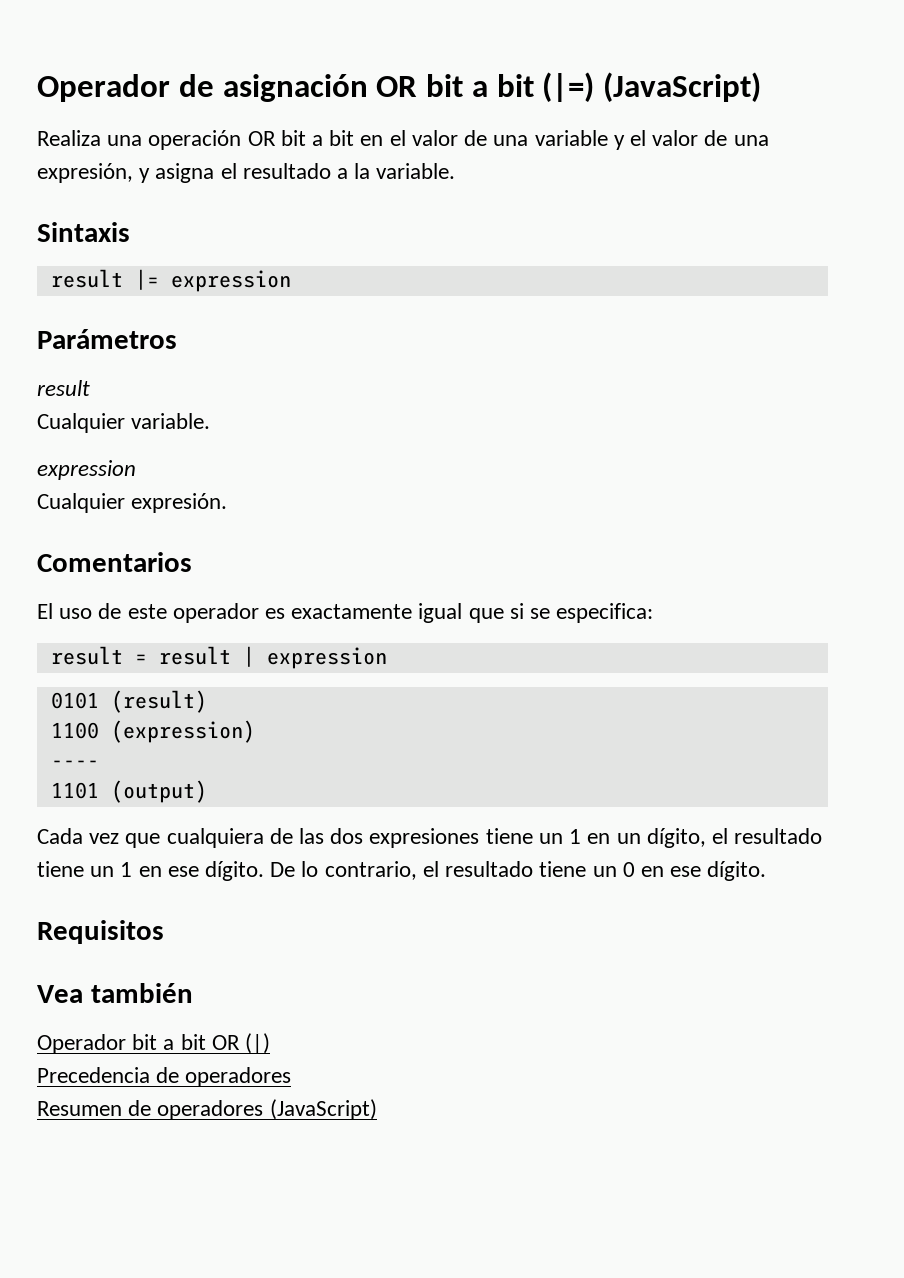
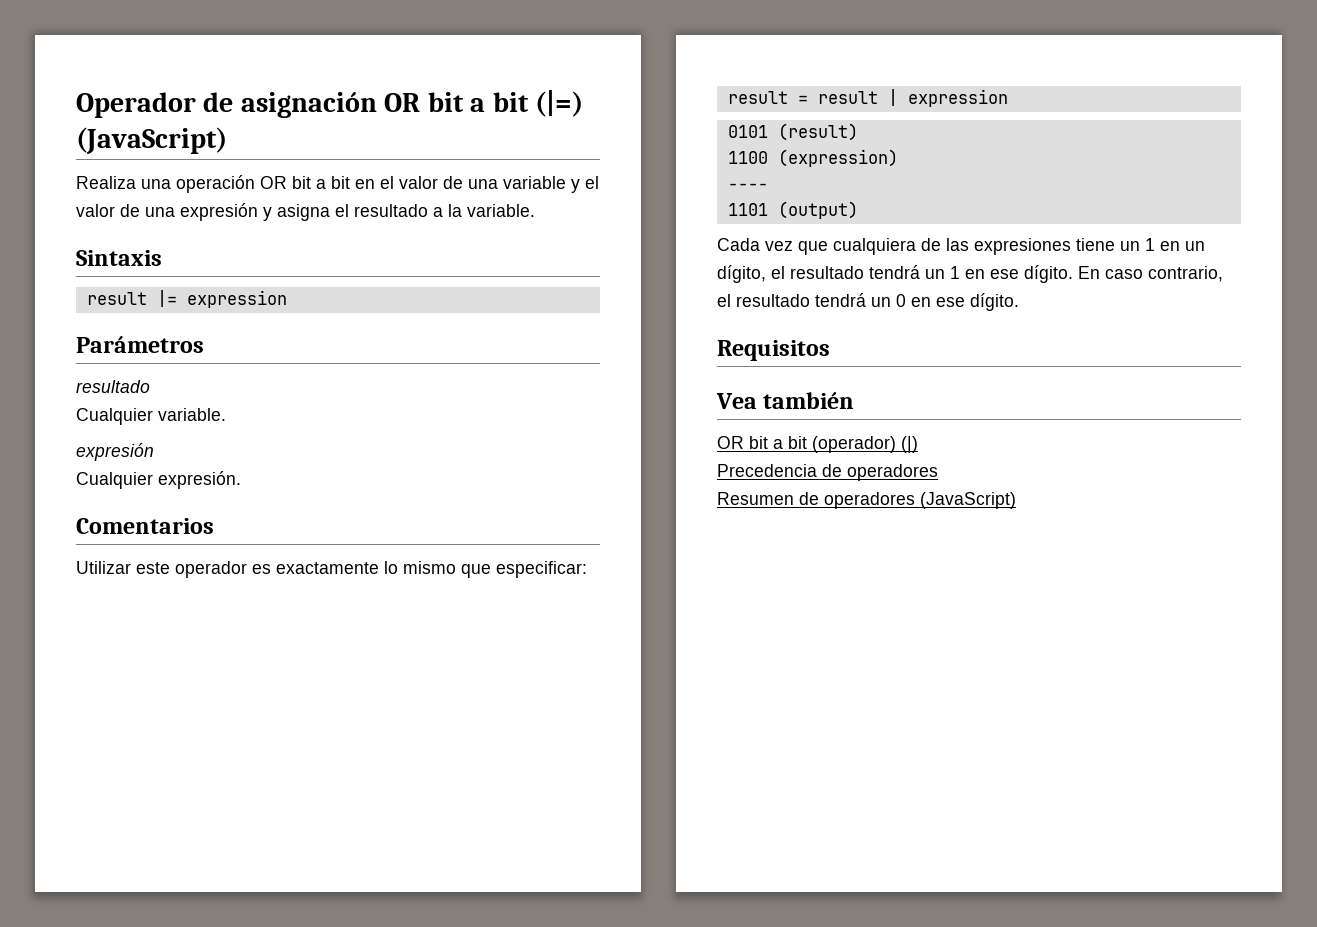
- Realiza una operación OR bit a bit en el valor de una variable y el valor de una expresión, y asigna el resultado a la variable.
+ Realiza una operación OR bit a bit en el valor de una variable y el valor de una expresión y asigna el resultado a la variable.
  Parámetros
- result
+ resultado
  Cualquier variable.
- expression
+ expresión
- El uso de este operador es exactamente igual que si se especifica:
+ Utilizar este operador es exactamente lo mismo que especificar:
- Cada vez que cualquiera de las dos expresiones tiene un 1 en un dígito, el resultado tiene un 1 en ese dígito.
+ Cada vez que cualquiera de las expresiones tiene un 1 en un dígito, el resultado tendrá un 1 en ese dígito.
- De lo contrario, el resultado tiene un 0 en ese dígito.
+ En caso contrario, el resultado tendrá un 0 en ese dígito.
- Operador bit a bit OR (|)
+ OR bit a bit (operador) (|)

